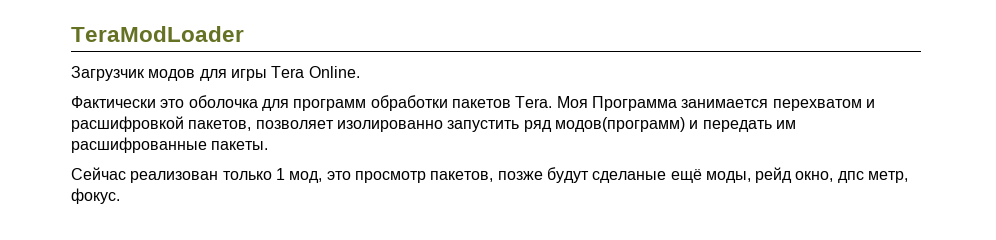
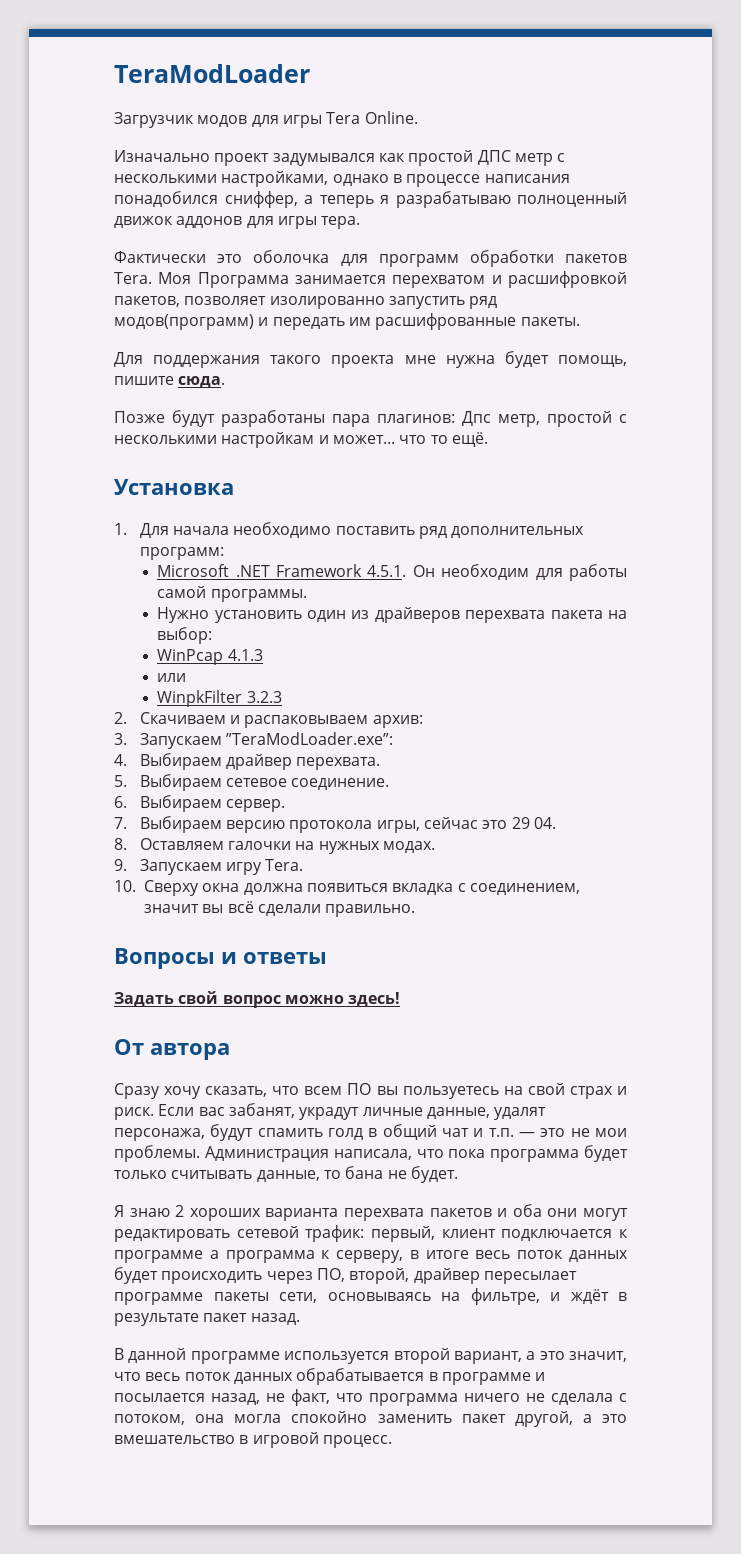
+ Изначально проект задумывался как простой ДПС метр с несколькими настройками, однако в процессе написания понадобился сниффер, а теперь я разрабатываю полноценный движок аддонов для игры тера.
- Сейчас реализован только 1 мод, это просмотр пакетов, позже будут сделаные ещё моды, рейд окно, дпс метр, фокус.
+ Для поддержания такого проекта мне нужна будет помощь, пишите сюда.
+ Позже будут разработаны пара плагинов: Дпс метр, простой с несколькими настройкам и может... что то ещё.
+ Установка
+ 1. Для начала необходимо поставить ряд дополнительных программ:
+ Microsoft .NET Framework 4.5.1. Он необходим для работы самой программы.
+ Нужно установить один из драйверов перехвата пакета на выбор:
+ WinPcap 4.1.3
+ или
+ WinpkFilter 3.2.3
+ 2. Скачиваем и распаковываем архив:
+ 3. Запускаем ”TeraModLoader.exe”:
+ 4. Выбираем драйвер перехвата.
+ 5. Выбираем сетевое соединение.
+ 6. Выбираем сервер.
+ 7. Выбираем версию протокола игры, сейчас это 29 04.
+ 8. Оставляем галочки на нужных модах.
+ 9. Запускаем игру Tera.
+ 10. Сверху окна должна появиться вкладка с соединением, значит вы всё сделали правильно.
+ Вопросы и ответы
+ Задать свой вопрос можно здесь!
+ От автора
+ Сразу хочу сказать, что всем ПО вы пользуетесь на свой страх и риск. Если вас забанят, украдут личные данные, удалят персонажа, будут спамить голд в общий чат и т.п. — это не мои проблемы. Администрация написала, что пока программа будет только считывать данные, то бана не будет.
+ Я знаю 2 хороших варианта перехвата пакетов и оба они могут редактировать сетевой трафик: первый, клиент подключается к программе а программа к серверу, в итоге весь поток данных будет происходить через ПО, второй, драйвер пересылает программе пакеты сети, основываясь на фильтре, и ждёт в результате пакет назад.
+ В данной программе используется второй вариант, а это значит, что весь поток данных обрабатывается в программе и посылается назад, не факт, что программа ничего не сделала с потоком, она могла спокойно заменить пакет другой, а это вмешательство в игровой процесс.

